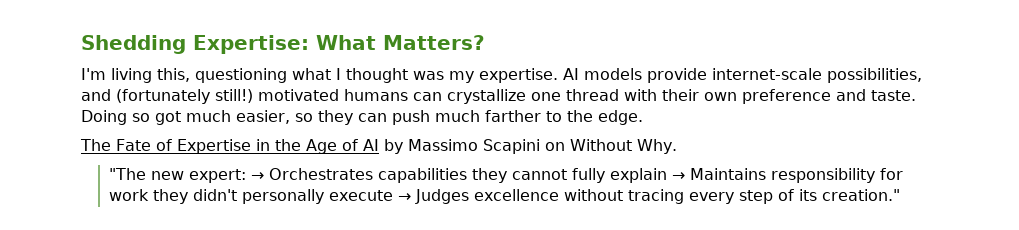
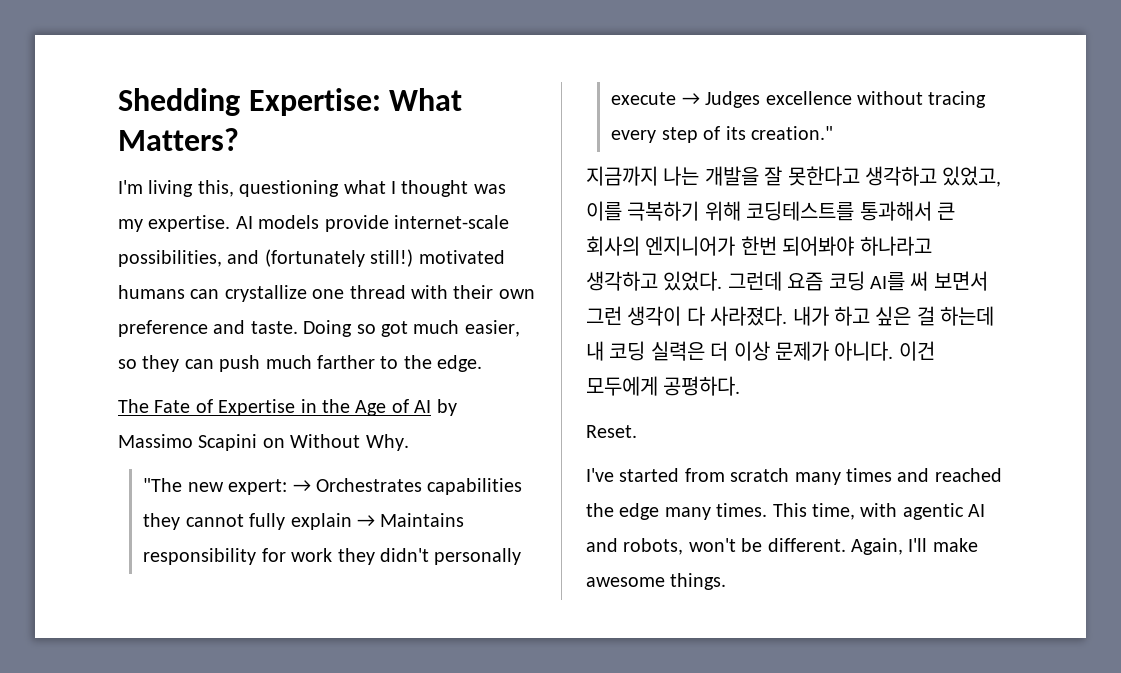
+ 지금까지 나는 개발을 잘 못한다고 생각하고 있었고, 이를 극복하기 위해 코딩테스트를 통과해서 큰 회사의 엔지니어가 한번 되어봐야 하나라고 생각하고 있었다. 그런데 요즘 코딩 AI를 써 보면서 그런 생각이 다 사라졌다. 내가 하고 싶은 걸 하는데 내 코딩 실력은 더 이상 문제가 아니다. 이건 모두에게 공평하다.
+ Reset.
+ I've started from scratch many times and reached the edge many times. This time, with agentic AI and robots, won't be different. Again, I'll make awesome things.

